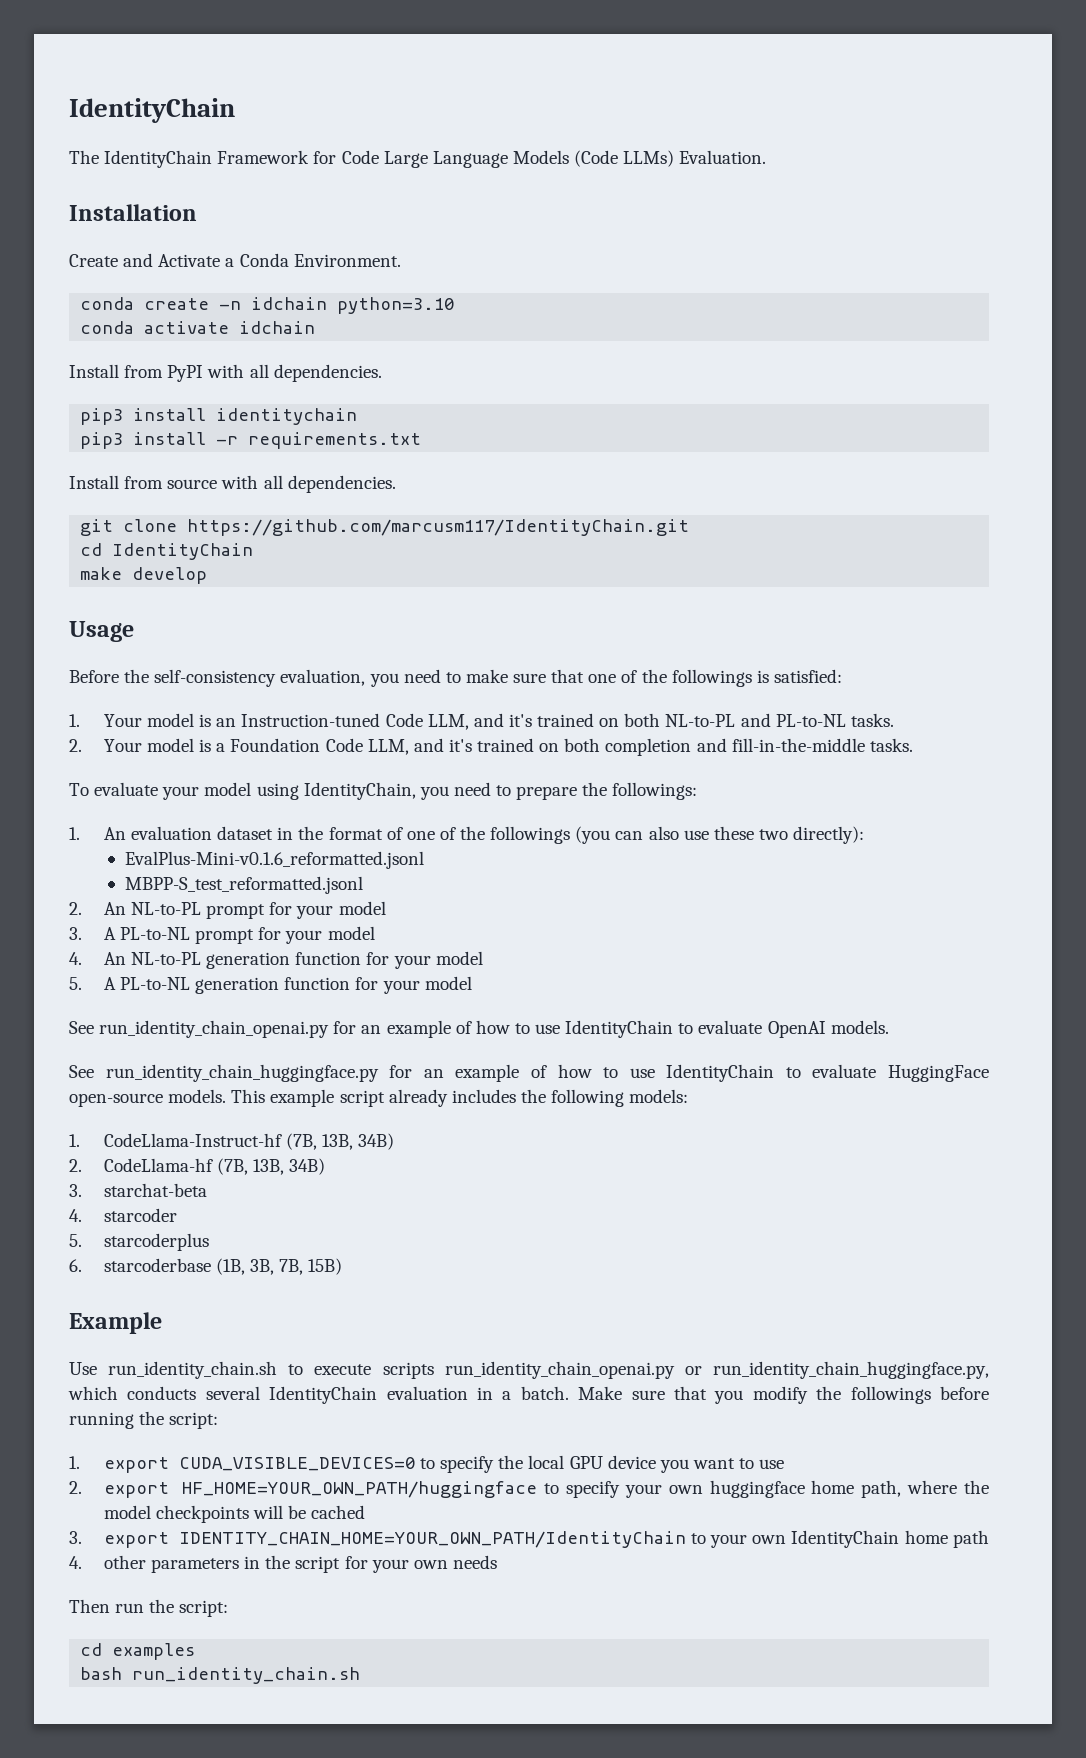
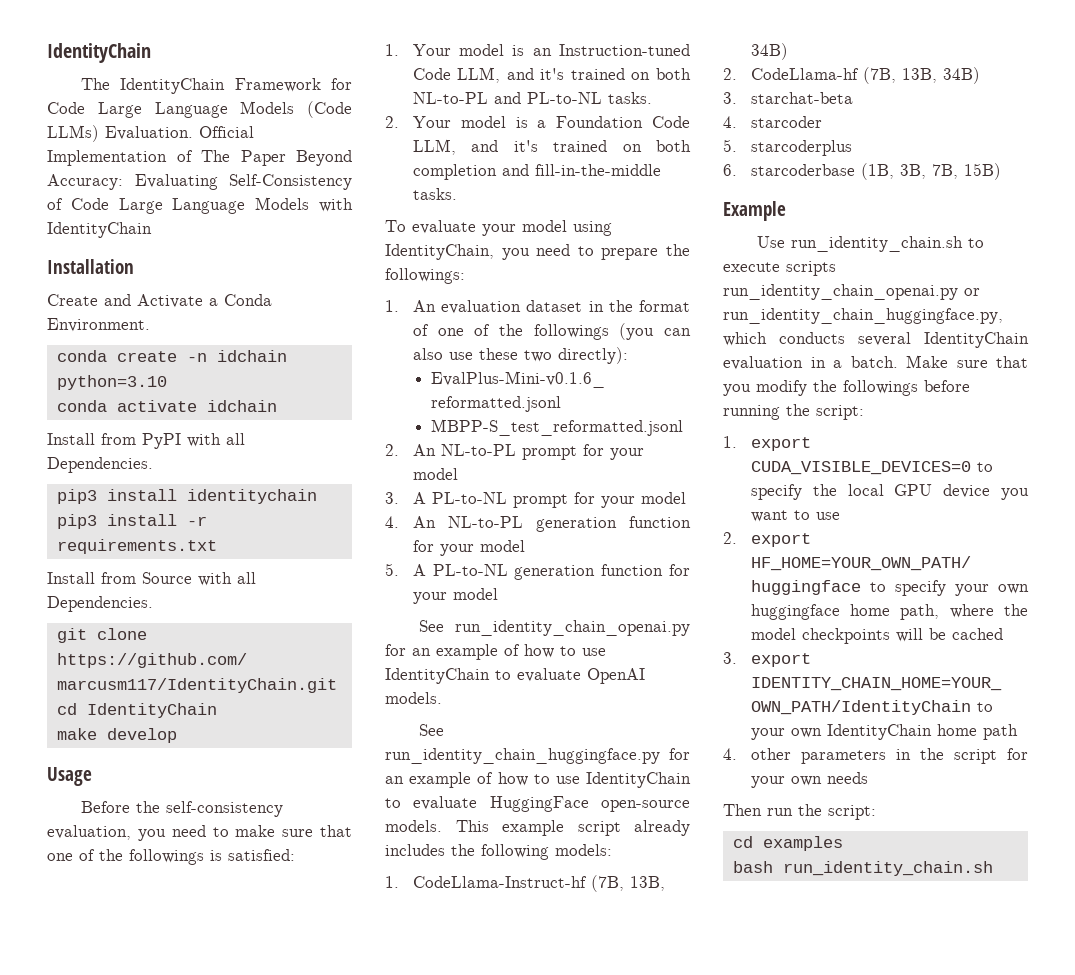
+ Official Implementation of The Paper Beyond Accuracy: Evaluating Self-Consistency of Code Large Language Models with IdentityChain
- Install from PyPI with all dependencies.
+ Install from PyPI with all Dependencies.
- Install from source with all dependencies.
+ Install from Source with all Dependencies.

